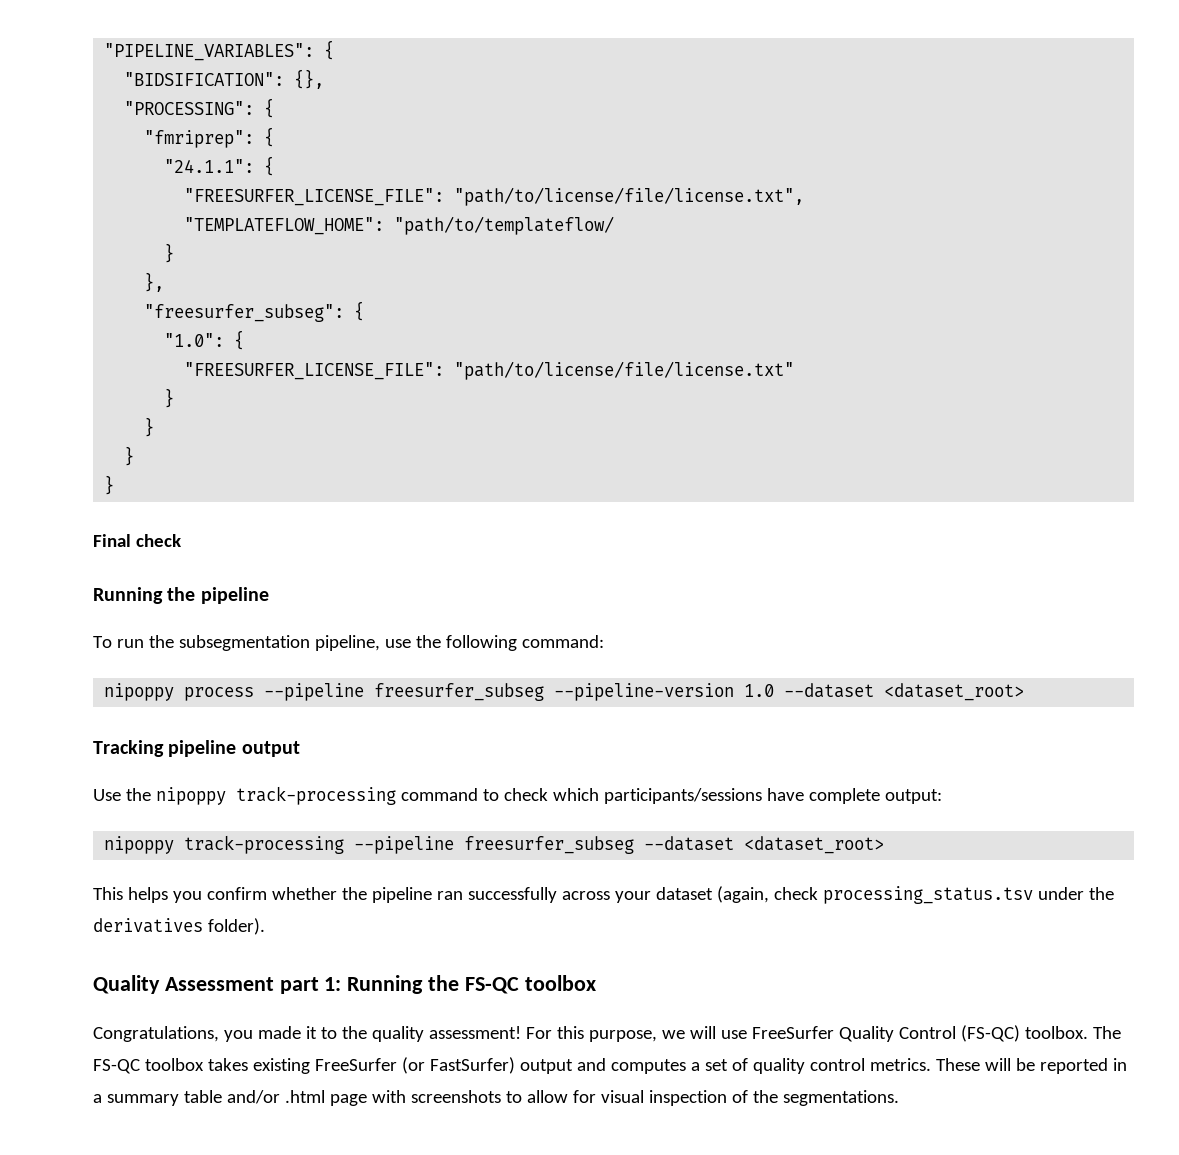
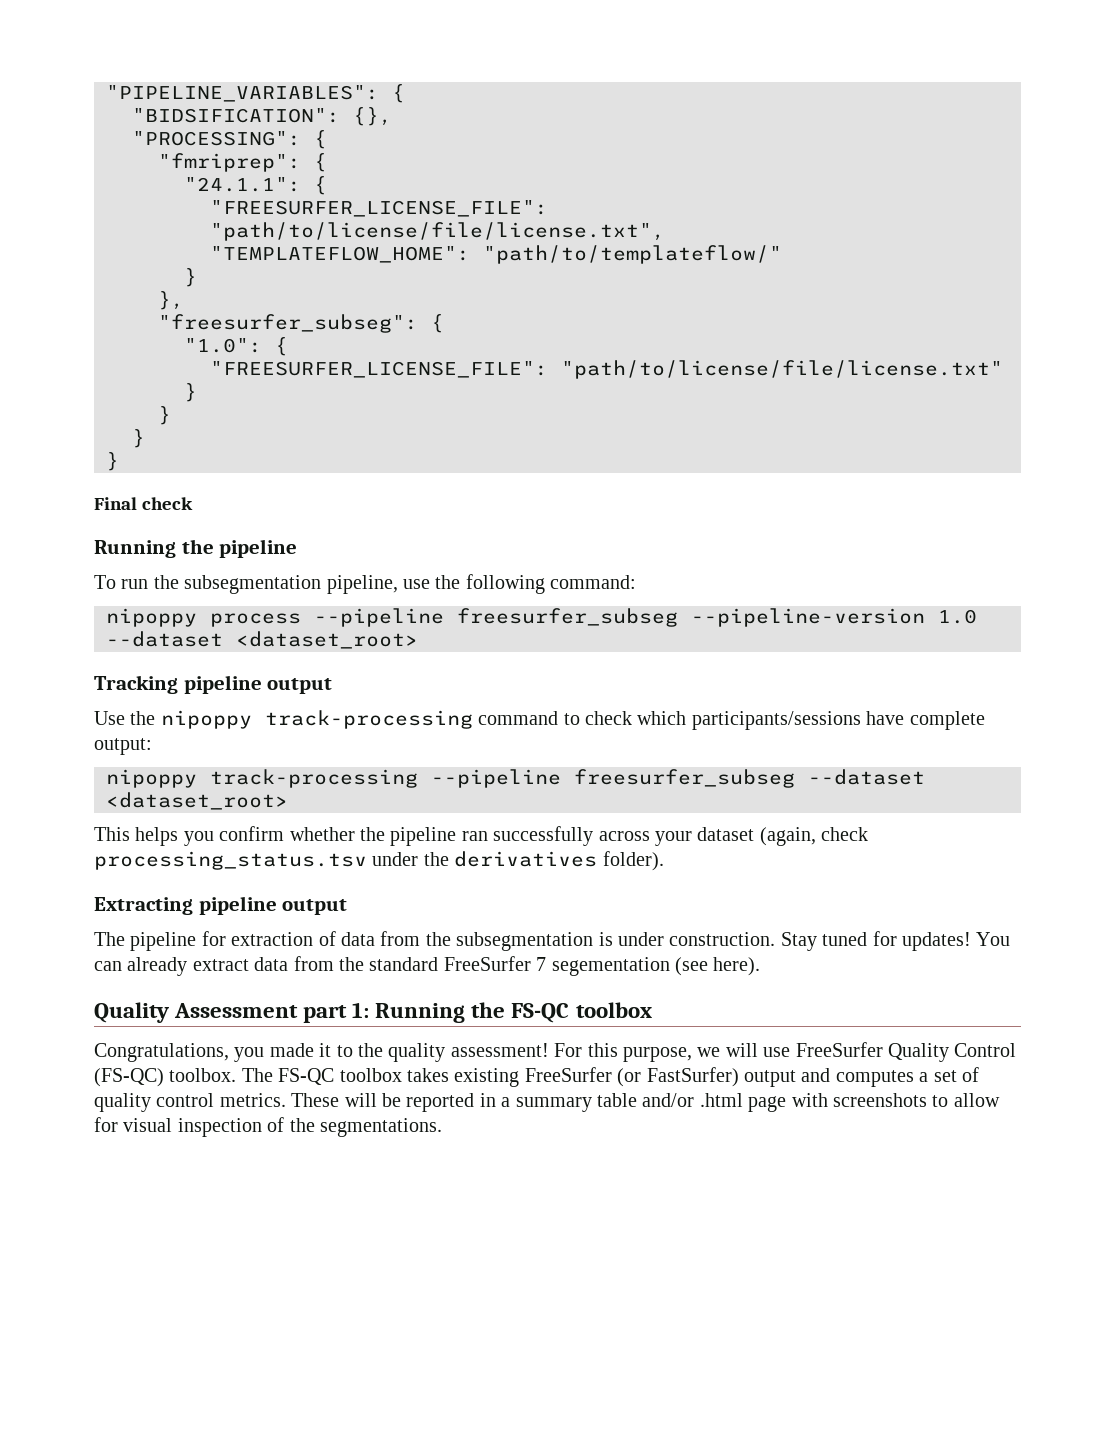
- "TEMPLATEFLOW_HOME": "path/to/templateflow/
+ "TEMPLATEFLOW_HOME": "path/to/templateflow/"
+ Extracting pipeline output
+ The pipeline for extraction of data from the subsegmentation is under construction. Stay tuned for updates! You can already extract data from the standard FreeSurfer 7 segementation (see here).

